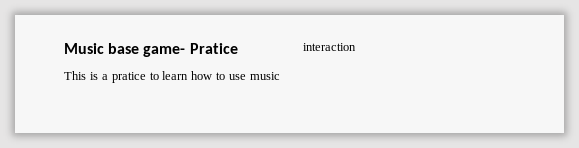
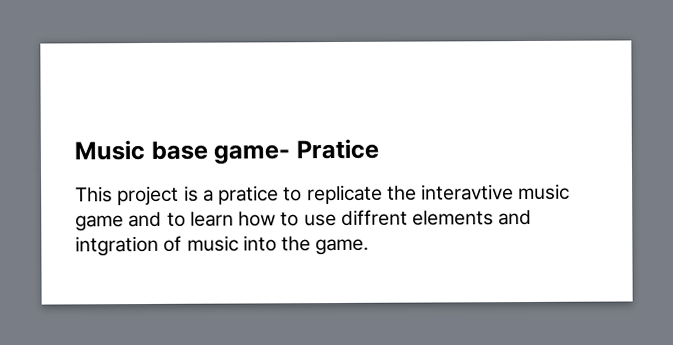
- This is a pratice to learn how to use music interaction
+ This project is a pratice to replicate the interavtive music game and to learn how to use diffrent elements and intgration of music into the game.

